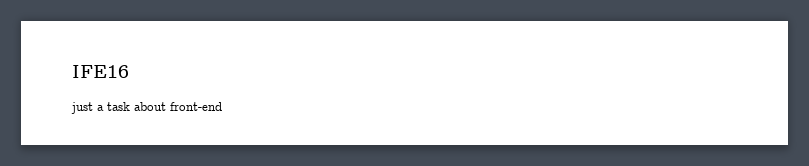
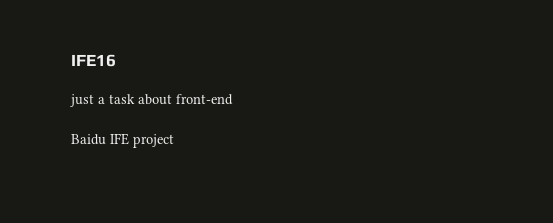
+ Baidu IFE project

